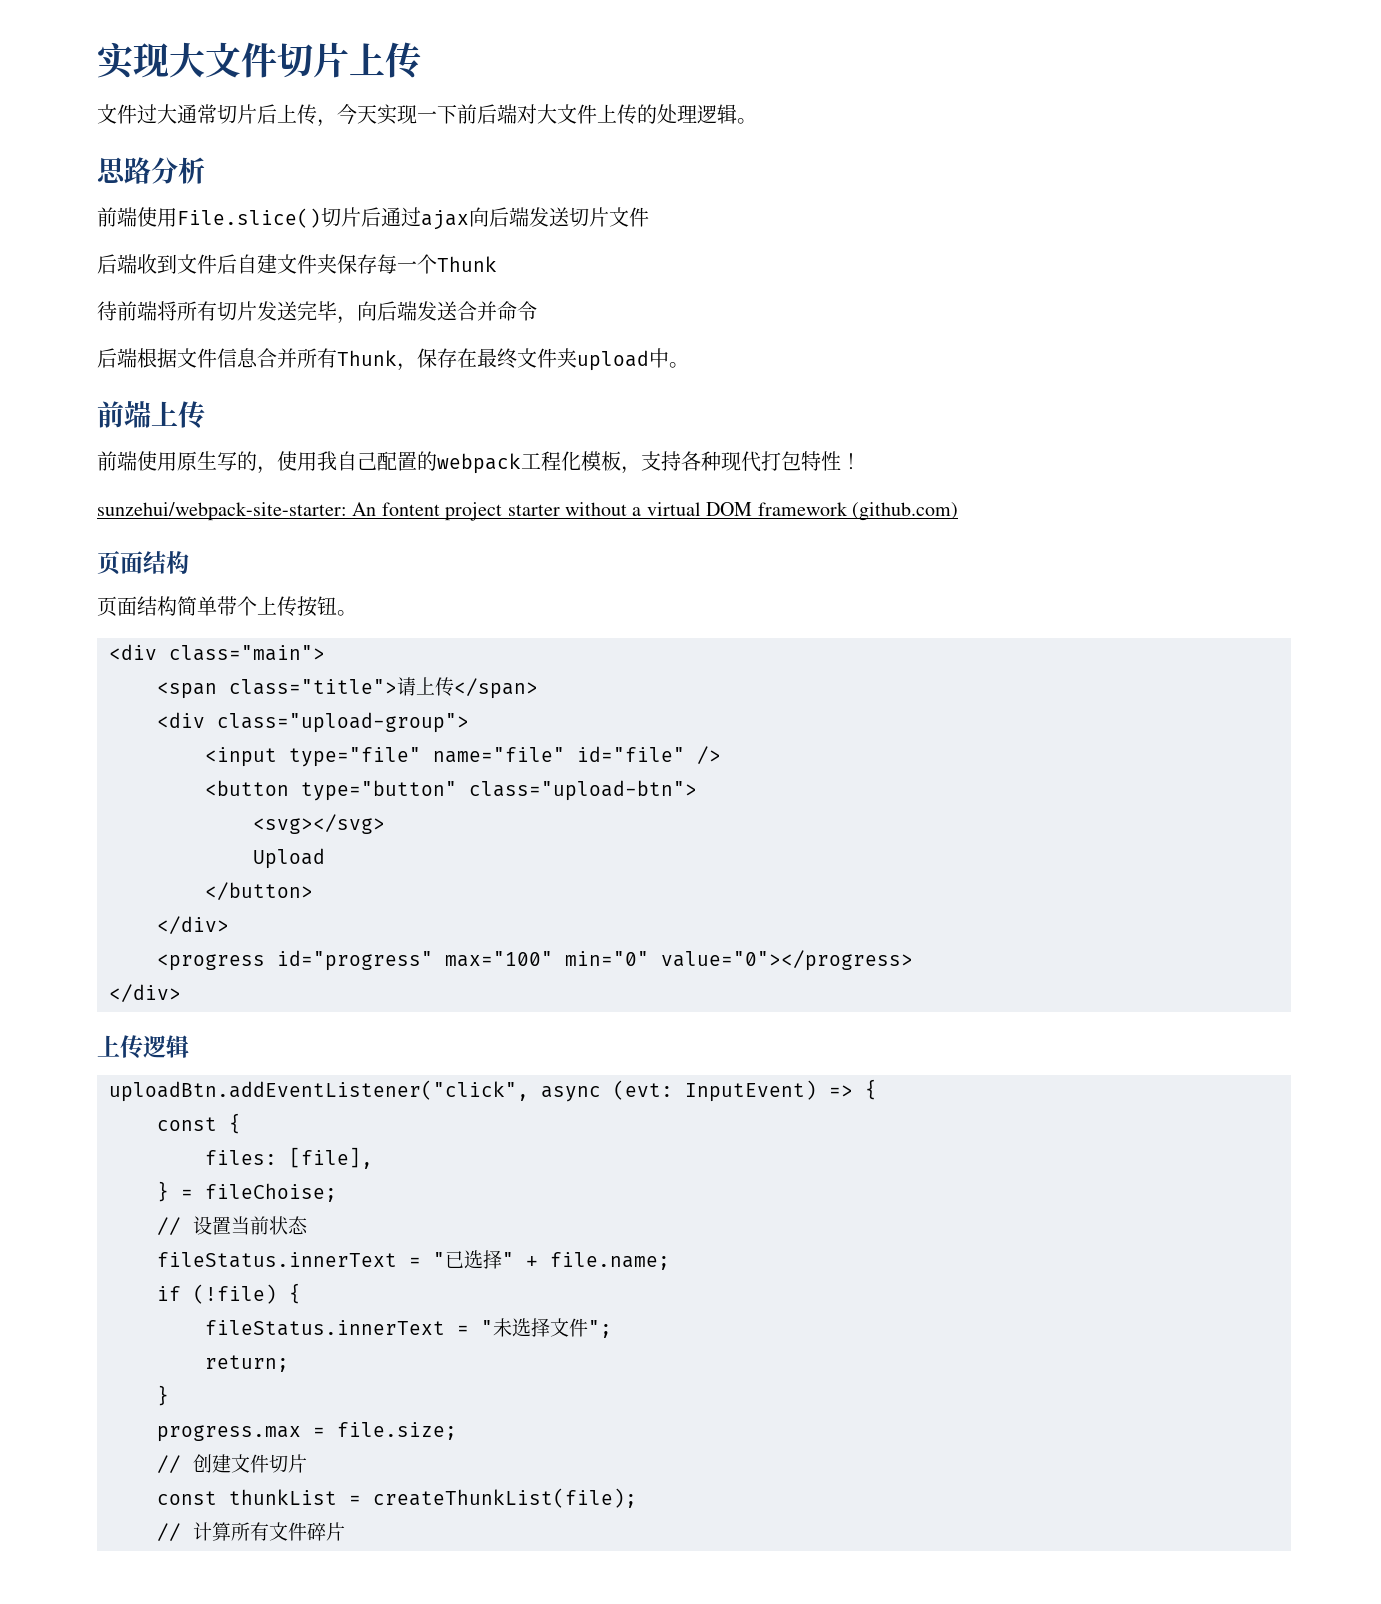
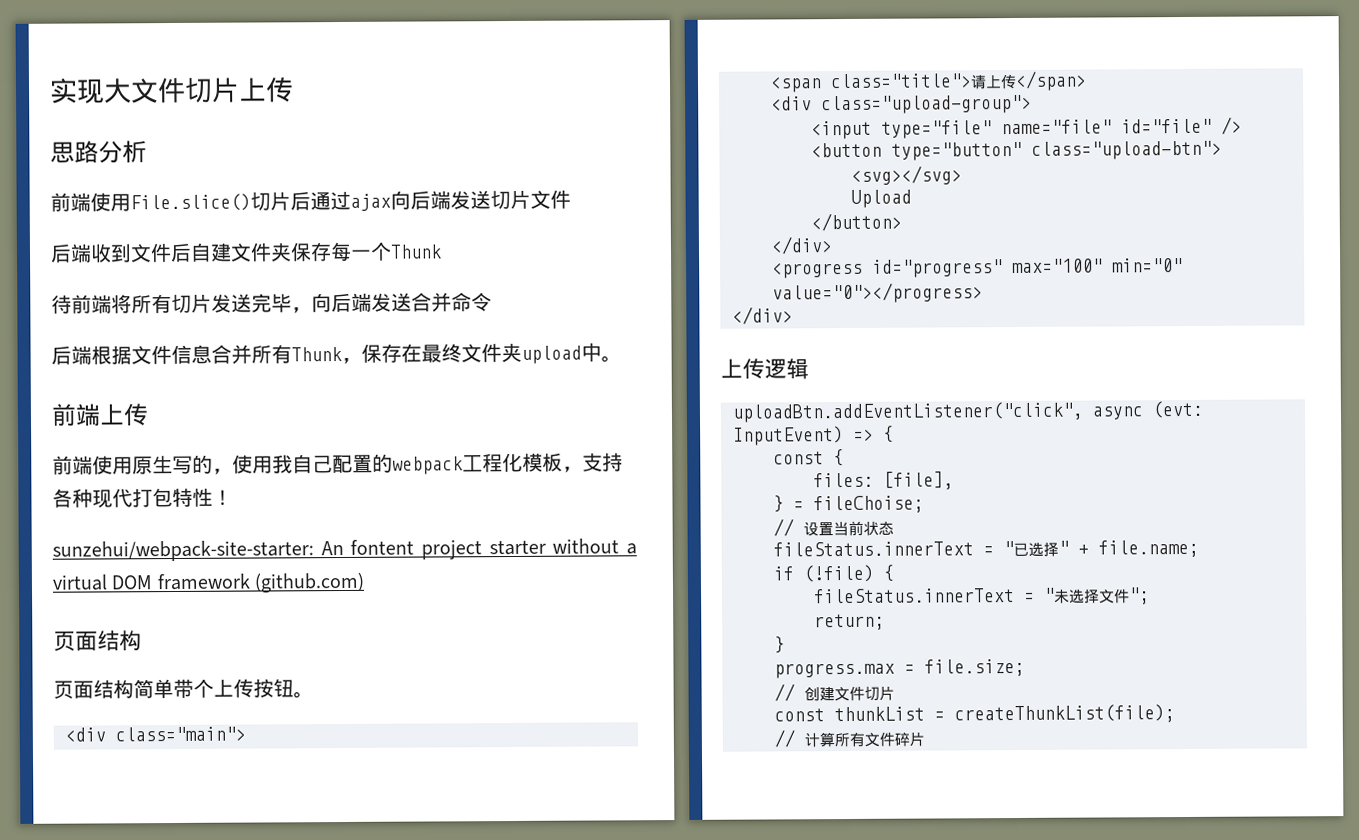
- 文件过大通常切片后上传，今天实现一下前后端对大文件上传的处理逻辑。

